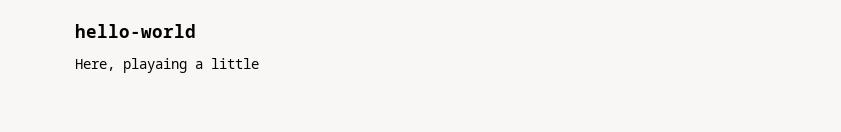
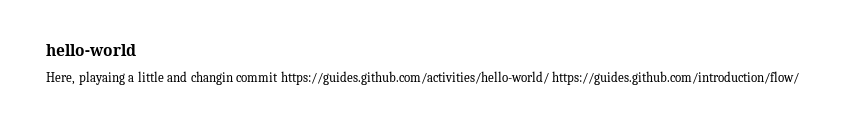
- Here, playaing a little
+ Here, playaing a little and changin commit https://guides.github.com/activities/hello-world/ https://guides.github.com/introduction/flow/

